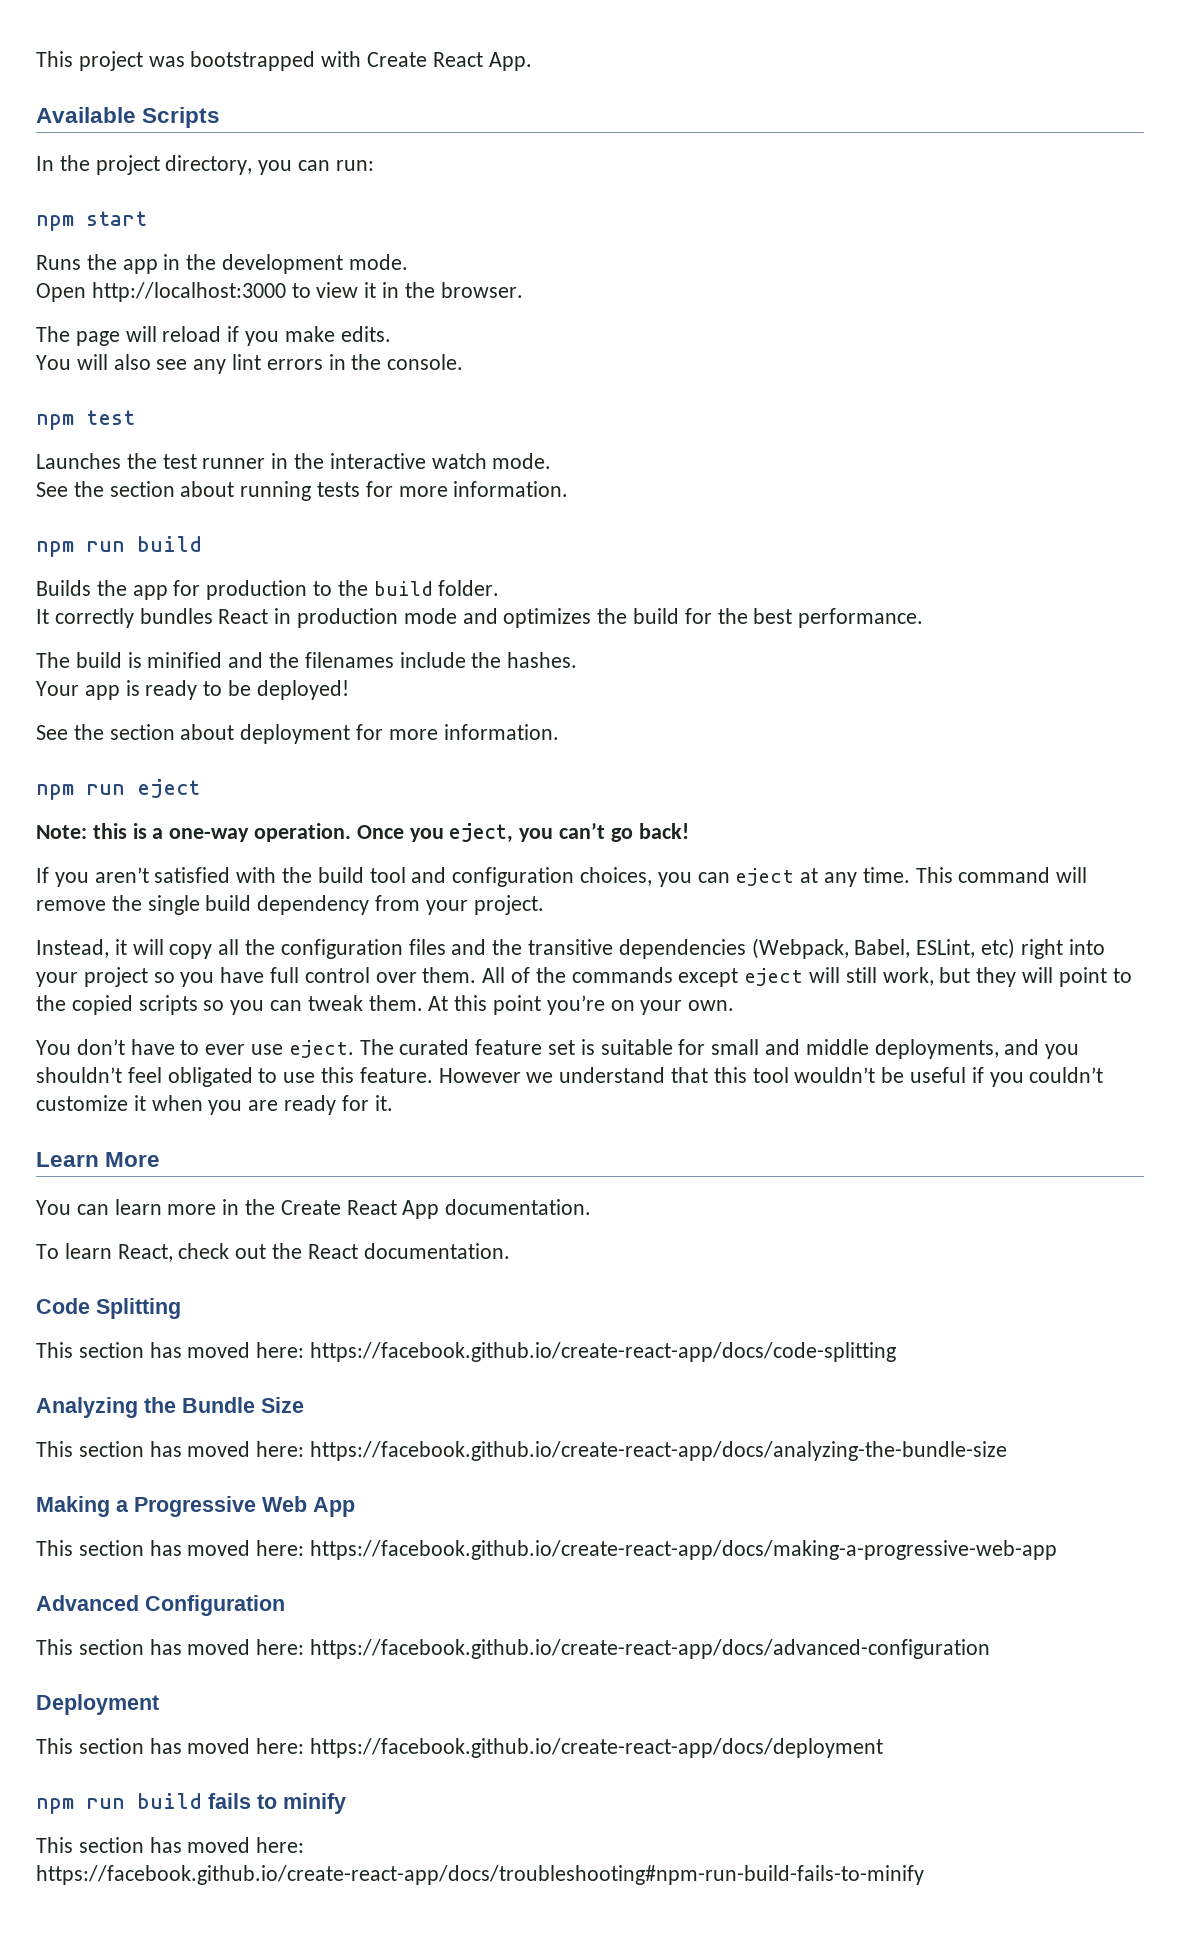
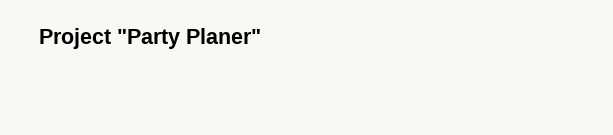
- This project was bootstrapped with Create React App.
- Available Scripts
- In the project directory, you can run:
- npm start
- Runs the app in the development mode.
- Open http://localhost:3000 to view it in the browser.
- The page will reload if you make edits.
- You will also see any lint errors in the console.
- npm test
- Launches the test runner in the interactive watch mode.
- See the section about running tests for more information.
- npm run build
- Builds the app for production to the build folder.
- It correctly bundles React in production mode and optimizes the build for the best performance.
- The build is minified and the filenames include the hashes.
- Your app is ready to be deployed!
- See the section about deployment for more information.
- npm run eject
- Note: this is a one-way operation. Once you eject, you can’t go back!
- If you aren’t satisfied with the build tool and configuration choices, you can eject at any time. This command will remove the single build dependency from your project.
- Instead, it will copy all the configuration files and the transitive dependencies (Webpack, Babel, ESLint, etc) right into your project so you have full control over them. All of the commands except eject will still work, but they will point to the copied scripts so you can tweak them. At this point you’re on your own.
- You don’t have to ever use eject. The curated feature set is suitable for small and middle deployments, and you shouldn’t feel obligated to use this feature. However we understand that this tool wouldn’t be useful if you couldn’t customize it when you are ready for it.
- Learn More
- You can learn more in the Create React App documentation.
- To learn React, check out the React documentation.
- Code Splitting
- This section has moved here: https://facebook.github.io/create-react-app/docs/code-splitting
- Analyzing the Bundle Size
- This section has moved here: https://facebook.github.io/create-react-app/docs/analyzing-the-bundle-size
- Making a Progressive Web App
- This section has moved here: https://facebook.github.io/create-react-app/docs/making-a-progressive-web-app
- Advanced Configuration
- This section has moved here: https://facebook.github.io/create-react-app/docs/advanced-configuration
- Deployment
- This section has moved here: https://facebook.github.io/create-react-app/docs/deployment
- npm run build fails to minify
- This section has moved here: https://facebook.github.io/create-react-app/docs/troubleshooting#npm-run-build-fails-to-minify
+ Project "Party Planer"

